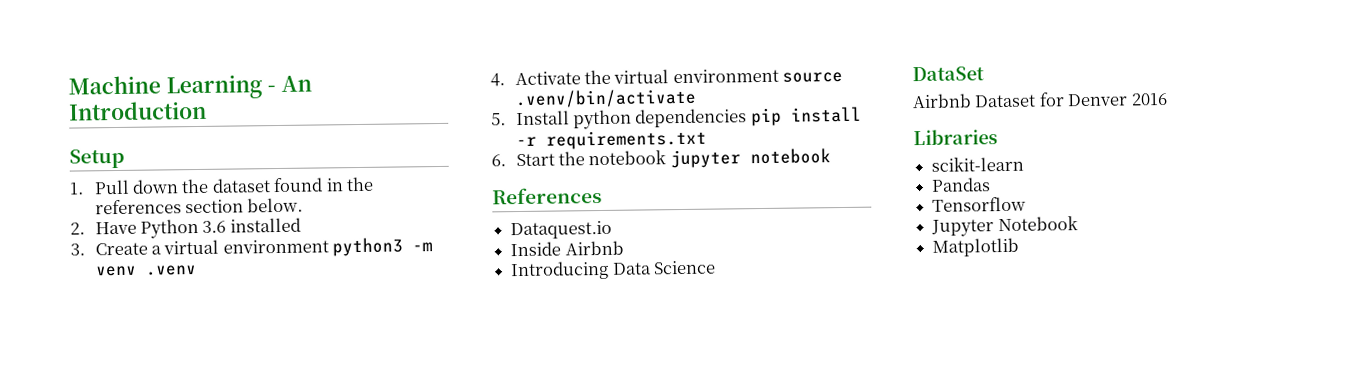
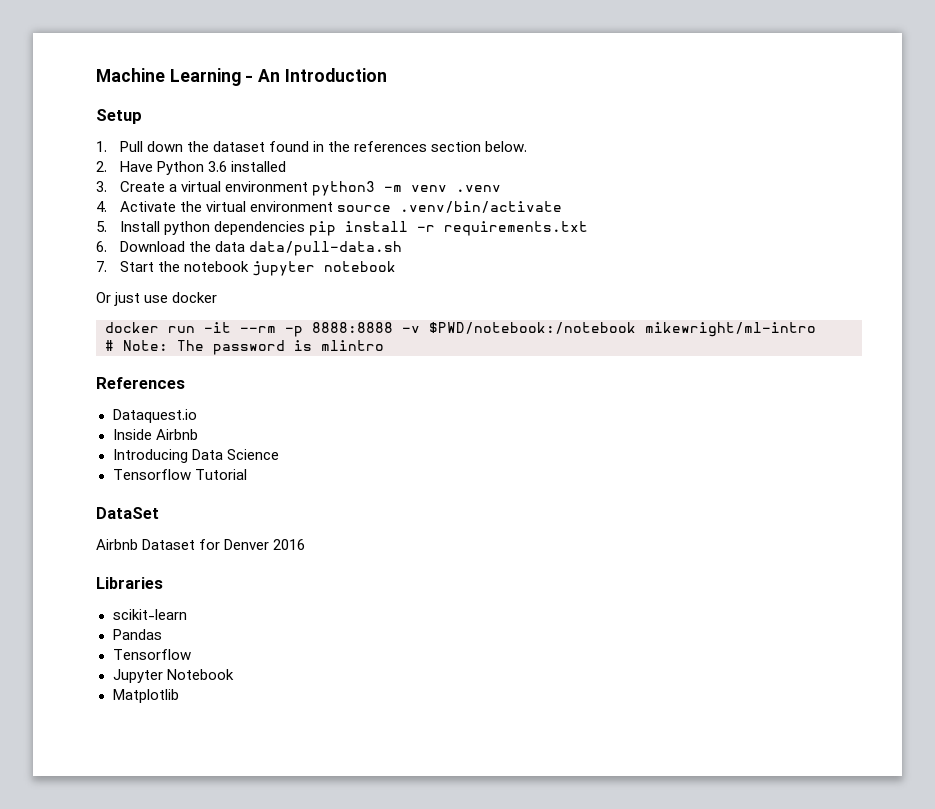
- 6. Start the notebook jupyter notebook
+ 6. Download the data data/pull-data.sh
+ 7. Start the notebook jupyter notebook
+ Or just use docker
+ docker run -it --rm -p 8888:8888 -v $PWD/notebook:/notebook mikewright/ml-intro
+ # Note: The password is mlintro
+ Tensorflow Tutorial

